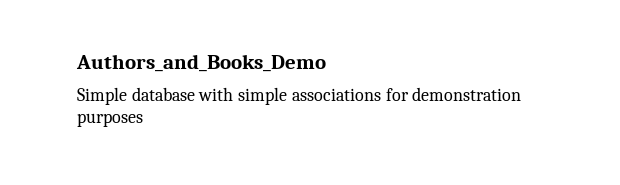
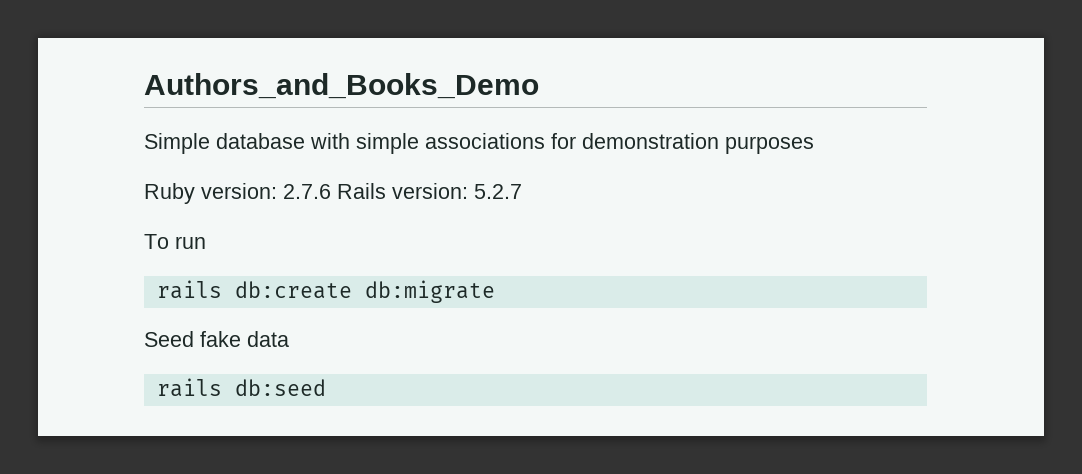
+ Ruby version: 2.7.6 Rails version: 5.2.7
+ To run
+ rails db:create db:migrate
+ Seed fake data
+ rails db:seed

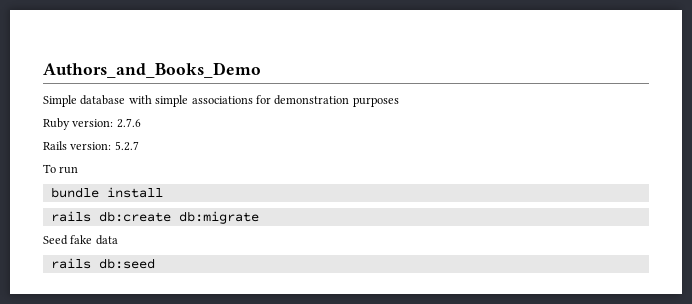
- Ruby version: 2.7.6 Rails version: 5.2.7
+ Ruby version: 2.7.6
+ Rails version: 5.2.7
+ bundle install

